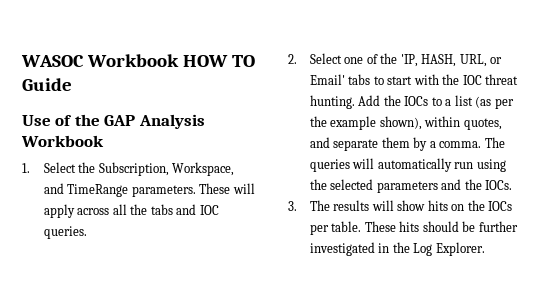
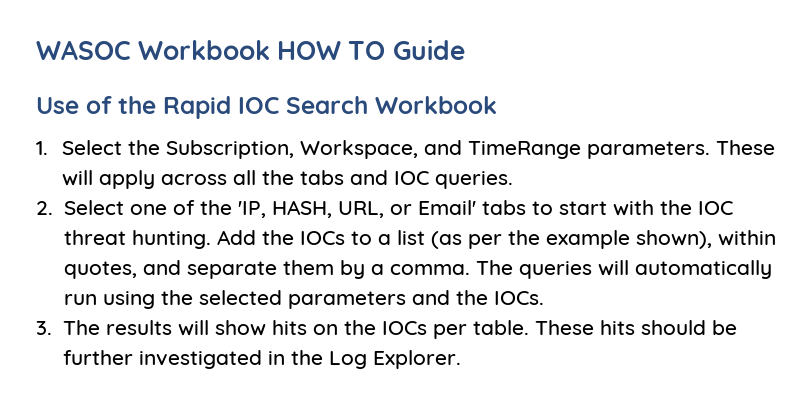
- Use of the GAP Analysis Workbook
+ Use of the Rapid IOC Search Workbook

